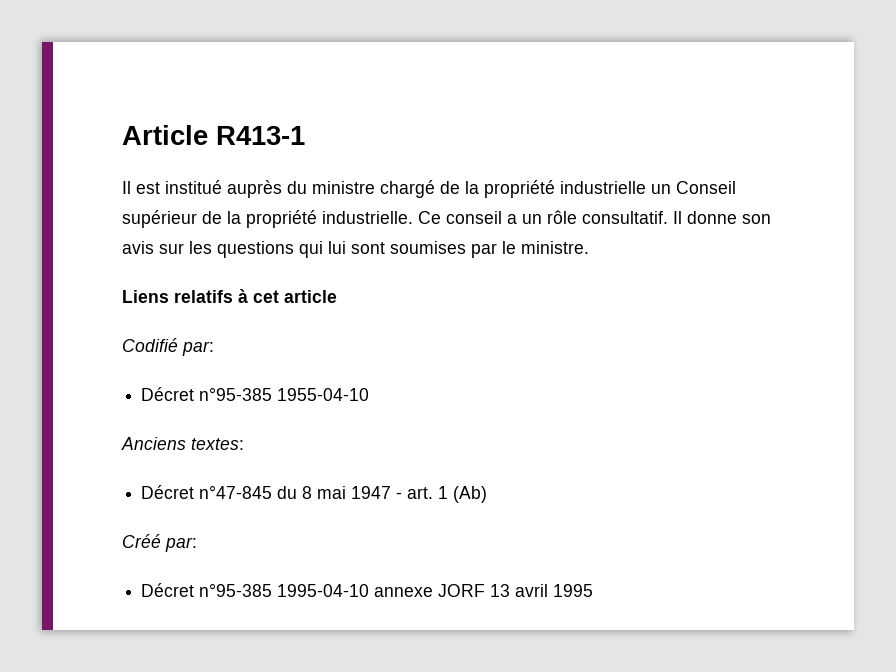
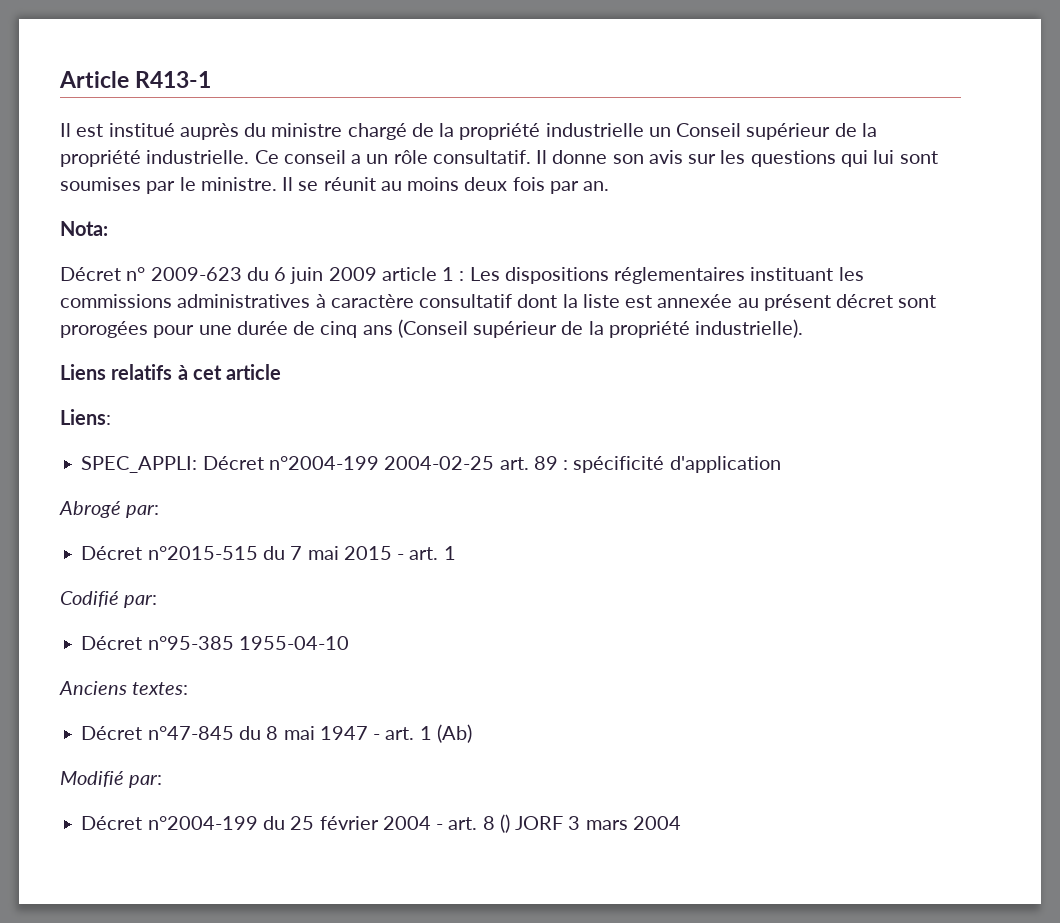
+ Il se réunit au moins deux fois par an.
+ Nota:
+ Décret n° 2009-623 du 6 juin 2009 article 1 : Les dispositions réglementaires instituant les commissions administratives à caractère consultatif dont la liste est annexée au présent décret sont prorogées pour une durée de cinq ans (Conseil supérieur de la propriété industrielle).
+ Liens:
+ SPEC_APPLI: Décret n°2004-199 2004-02-25 art. 89 : spécificité d'application
+ Abrogé par:
+ Décret n°2015-515 du 7 mai 2015 - art. 1
- Créé par:
- Décret n°95-385 1995-04-10 annexe JORF 13 avril 1995
+ Modifié par:
+ Décret n°2004-199 du 25 février 2004 - art. 8 () JORF 3 mars 2004

